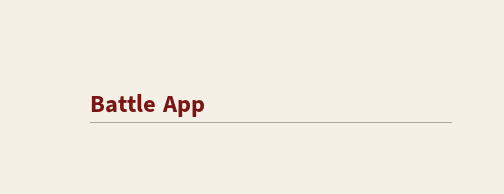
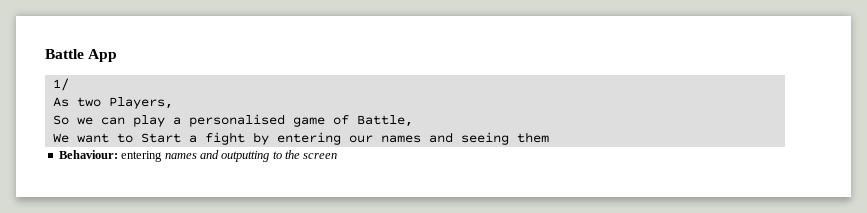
+ 1/
+ As two Players,
+ So we can play a personalised game of Battle,
+ We want to Start a fight by entering our names and seeing them
+ Behaviour: entering names and outputting to the screen

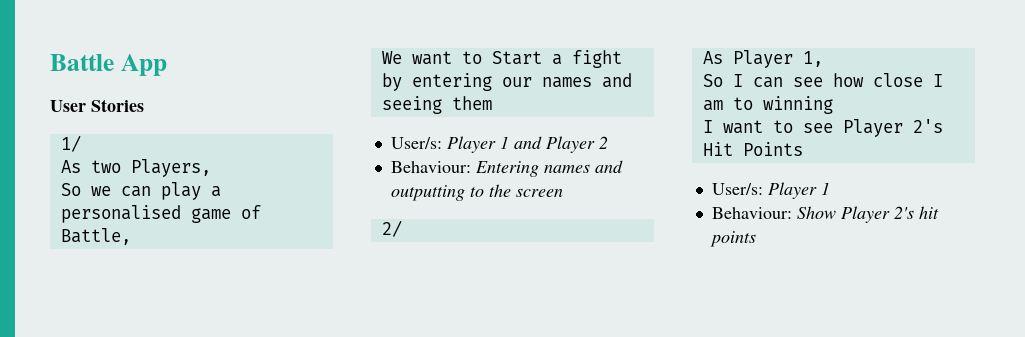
+ User Stories
- Behaviour: entering names and outputting to the screen
+ User/s: Player 1 and Player 2
+ Behaviour: Entering names and outputting to the screen
+ 2/
+ As Player 1,
+ So I can see how close I am to winning
+ I want to see Player 2's Hit Points
+ User/s: Player 1
+ Behaviour: Show Player 2's hit points

